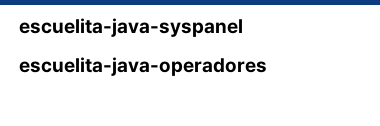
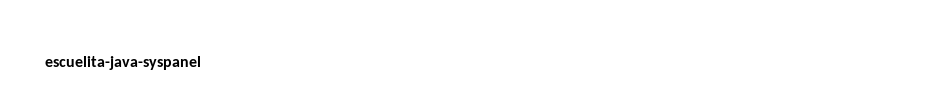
- escuelita-java-operadores

